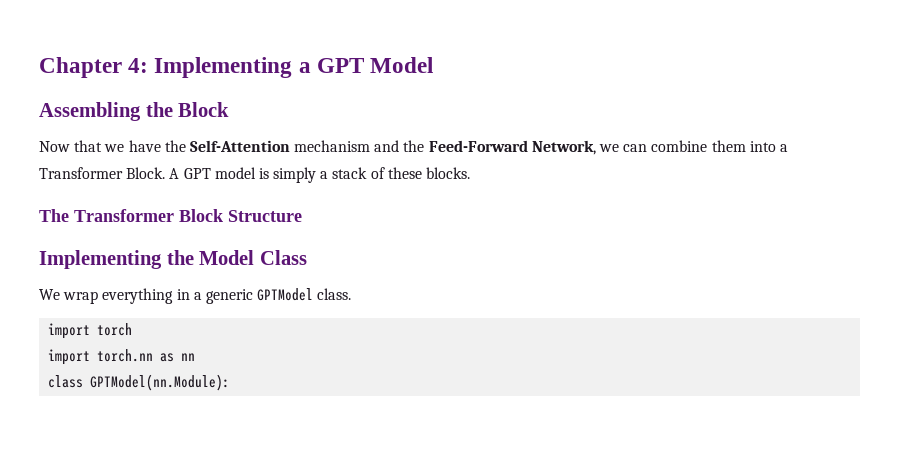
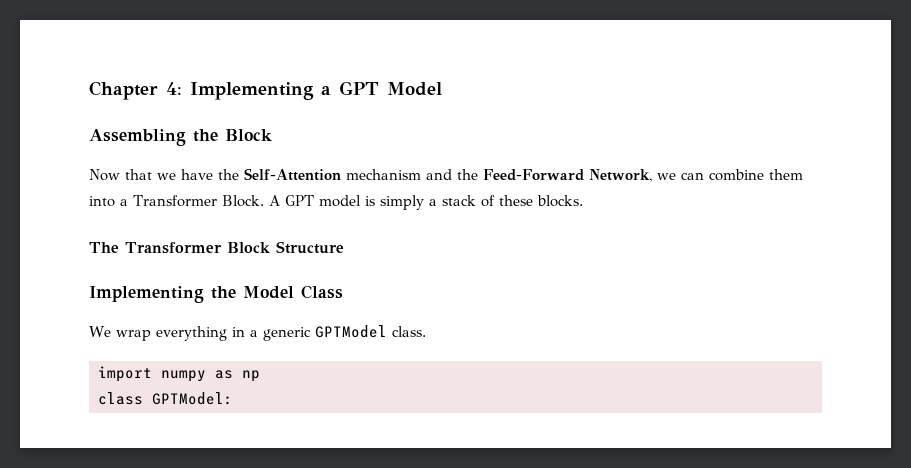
- import torch
- import torch.nn as nn
+ import numpy as np
- class GPTModel(nn.Module):
+ class GPTModel:

